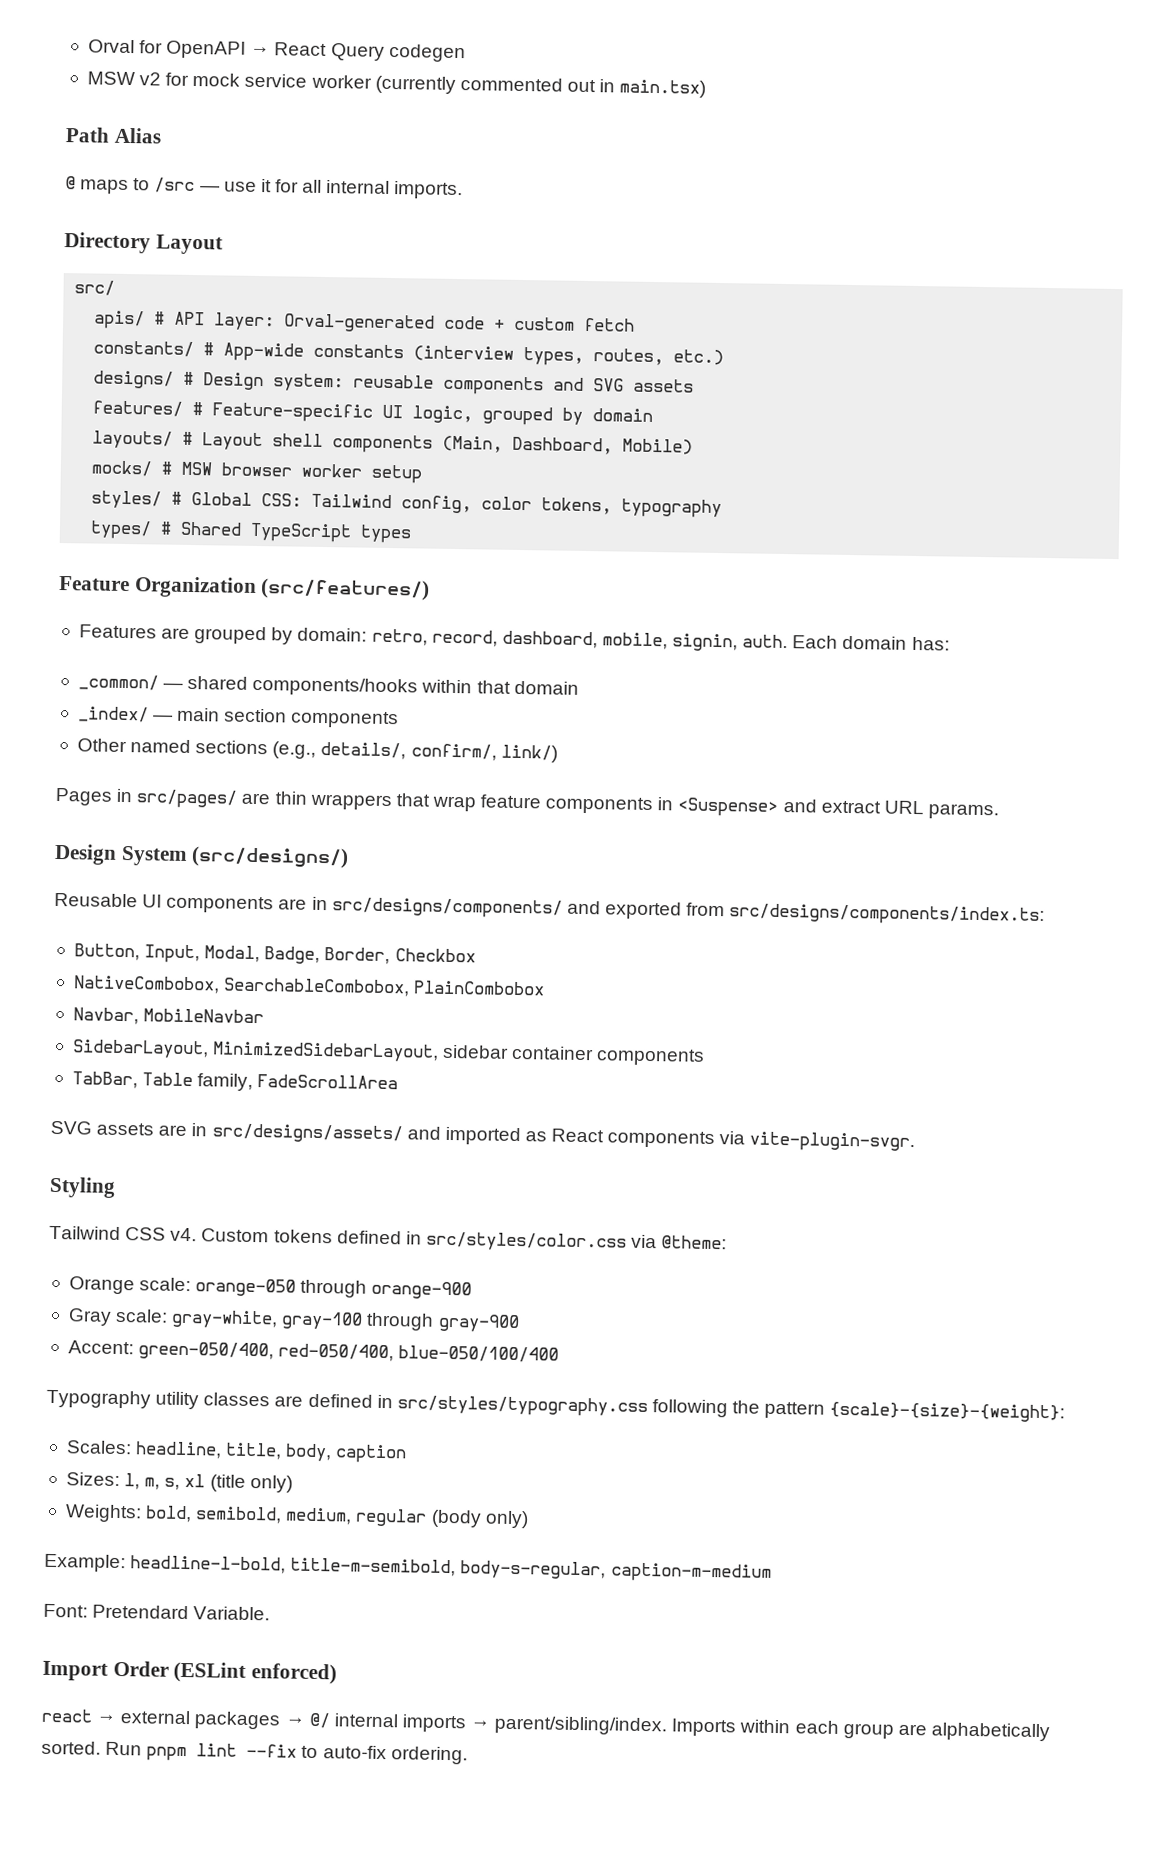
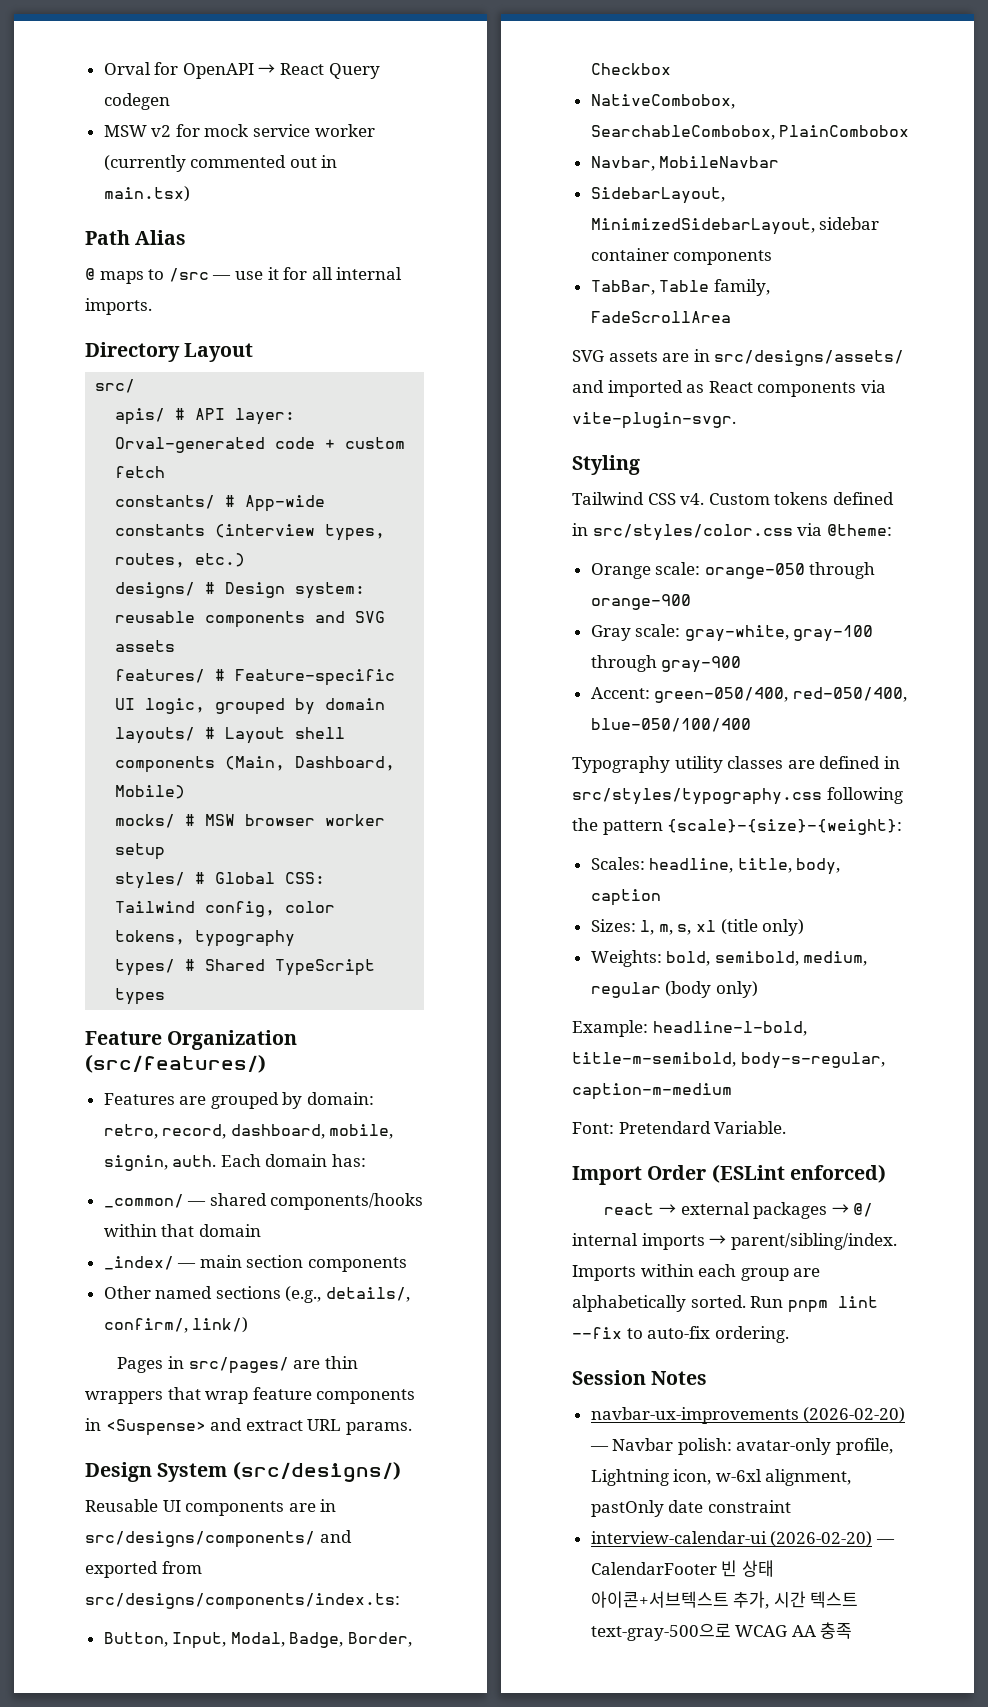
+ Session Notes
+ navbar-ux-improvements (2026-02-20) — Navbar polish: avatar-only profile, Lightning icon, w-6xl alignment, pastOnly date constraint
+ interview-calendar-ui (2026-02-20) — CalendarFooter 빈 상태 아이콘+서브텍스트 추가, 시간 텍스트 text-gray-500으로 WCAG AA 충족

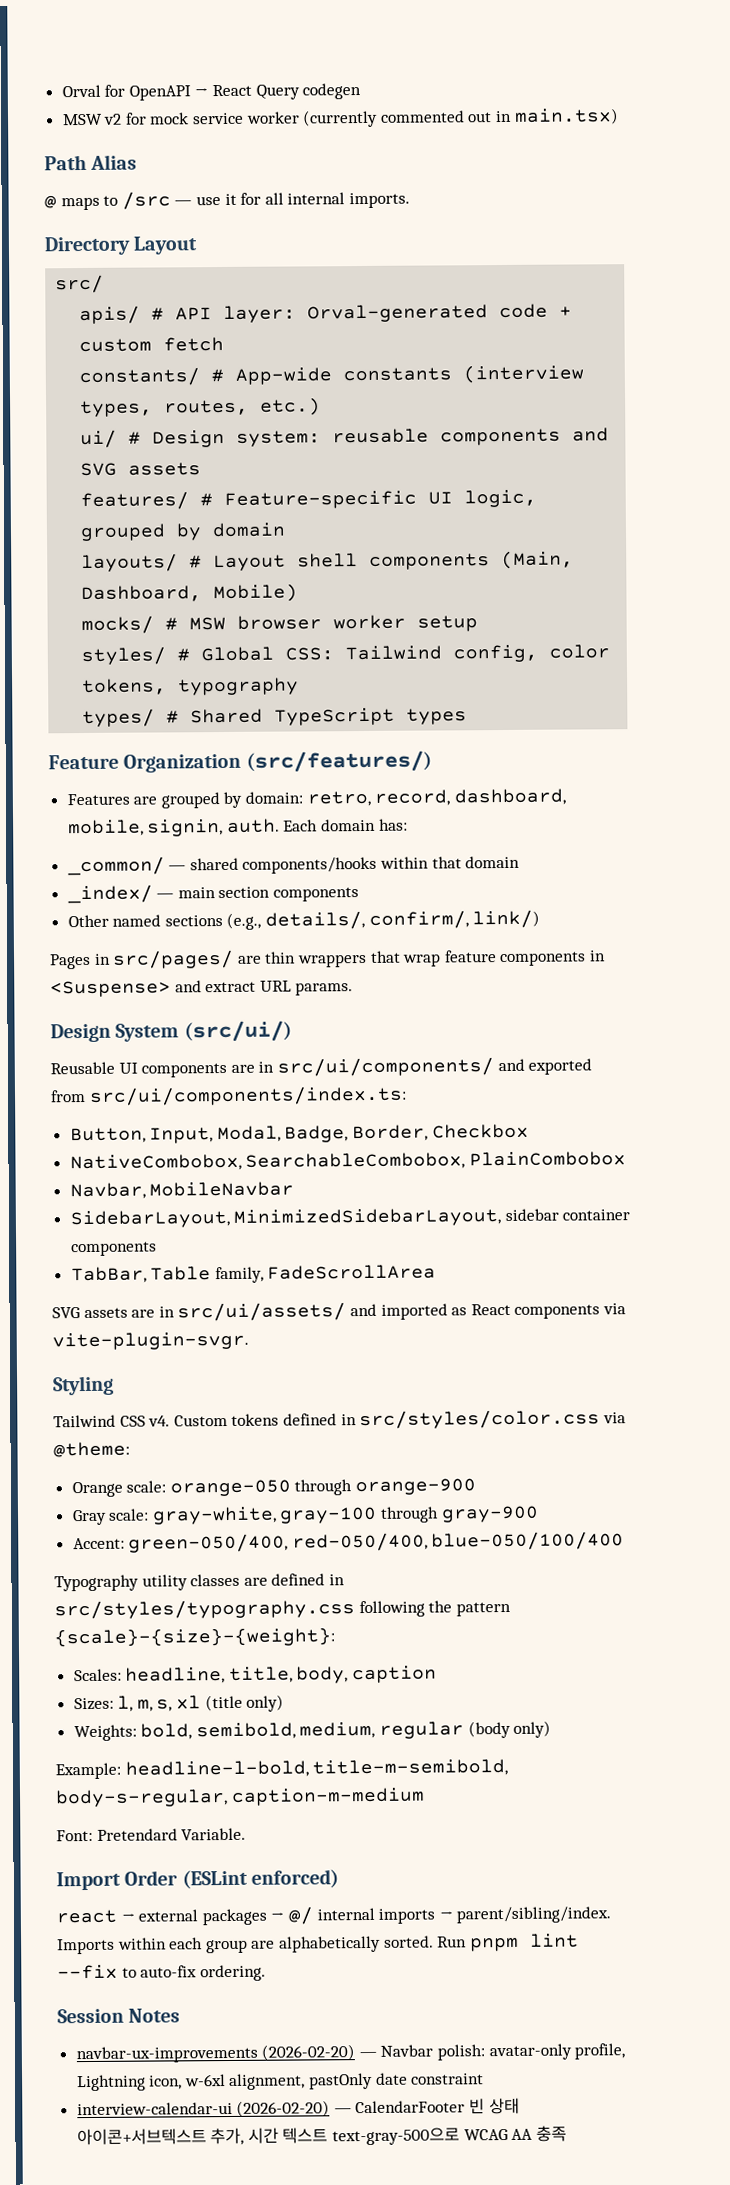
- designs/ # Design system: reusable components and SVG assets
+ ui/ # Design system: reusable components and SVG assets
- Design System (src/designs/)
+ Design System (src/ui/)
- Reusable UI components are in src/designs/components/ and exported from src/designs/components/index.ts:
+ Reusable UI components are in src/ui/components/ and exported from src/ui/components/index.ts:
- SVG assets are in src/designs/assets/ and imported as React components via vite-plugin-svgr.
+ SVG assets are in src/ui/assets/ and imported as React components via vite-plugin-svgr.

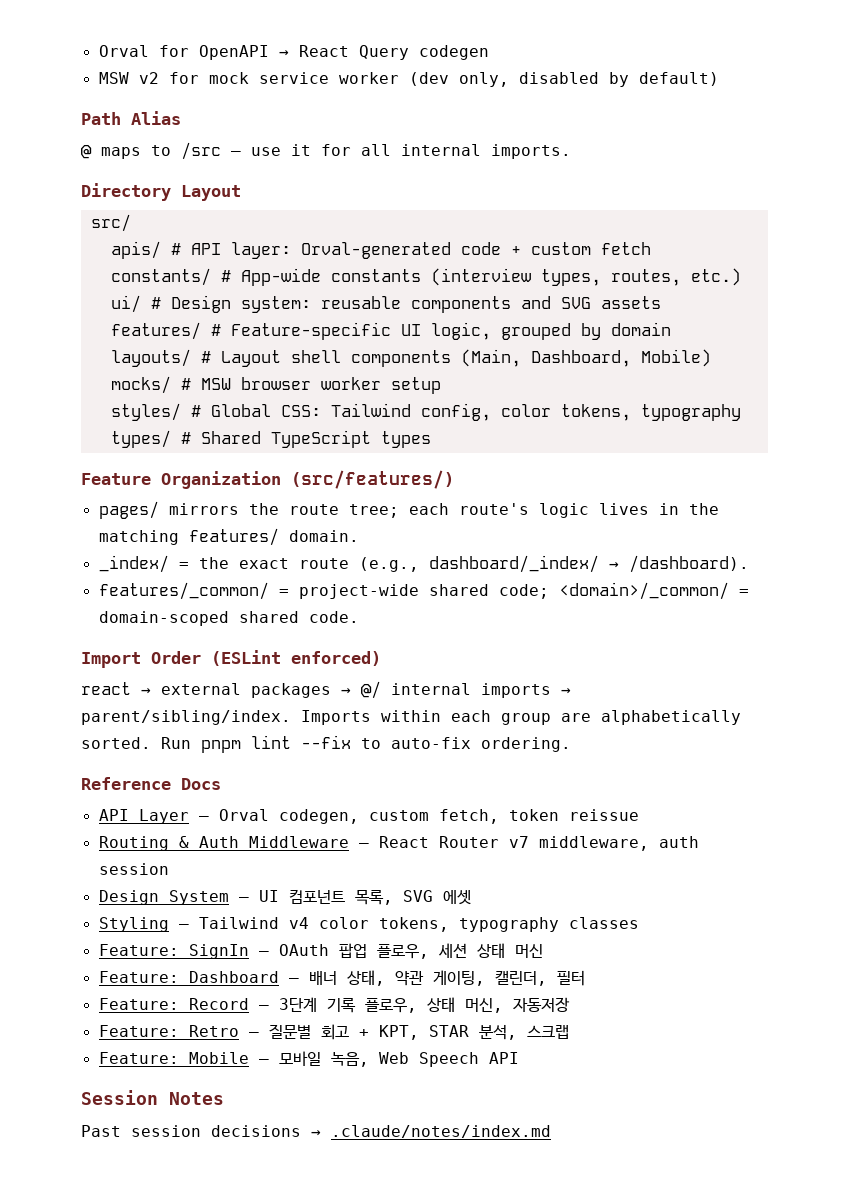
- MSW v2 for mock service worker (currently commented out in main.tsx)
+ MSW v2 for mock service worker (dev only, disabled by default)
- Features are grouped by domain: retro, record, dashboard, mobile, signin, auth. Each domain has:
- _common/ — shared components/hooks within that domain
- _index/ — main section components
- Other named sections (e.g., details/, confirm/, link/)
- Pages in src/pages/ are thin wrappers that wrap feature components in <Suspense> and extract URL params.
- Design System (src/ui/)
- Reusable UI components are in src/ui/components/ and exported from src/ui/components/index.ts:
- Button, Input, Modal, Badge, Border, Checkbox
- NativeCombobox, SearchableCombobox, PlainCombobox
- Navbar, MobileNavbar
- SidebarLayout, MinimizedSidebarLayout, sidebar container components
- TabBar, Table family, FadeScrollArea
- SVG assets are in src/ui/assets/ and imported as React components via vite-plugin-svgr.
- Styling
- Tailwind CSS v4. Custom tokens defined in src/styles/color.css via @theme:
- Orange scale: orange-050 through orange-900
- Gray scale: gray-white, gray-100 through gray-900
- Accent: green-050/400, red-050/400, blue-050/100/400
- Typography utility classes are defined in src/styles/typography.css following the pattern {scale}-{size}-{weight}:
- Scales: headline, title, body, caption
- Sizes: l, m, s, xl (title only)
- Weights: bold, semibold, medium, regular (body only)
- Example: headline-l-bold, title-m-semibold, body-s-regular, caption-m-medium
- Font: Pretendard Variable.
+ pages/ mirrors the route tree; each route's logic lives in the matching features/ domain.
+ _index/ = the exact route (e.g., dashboard/_index/ → /dashboard).
+ features/_common/ = project-wide shared code; <domain>/_common/ = domain-scoped shared code.
+ Reference Docs
+ API Layer — Orval codegen, custom fetch, token reissue
+ Routing & Auth Middleware — React Router v7 middleware, auth session
+ Design System — UI 컴포넌트 목록, SVG 에셋
+ Styling — Tailwind v4 color tokens, typography classes
+ Feature: SignIn — OAuth 팝업 플로우, 세션 상태 머신
+ Feature: Dashboard — 배너 상태, 약관 게이팅, 캘린더, 필터
+ Feature: Record — 3단계 기록 플로우, 상태 머신, 자동저장
+ Feature: Retro — 질문별 회고 + KPT, STAR 분석, 스크랩
+ Feature: Mobile — 모바일 녹음, Web Speech API
  Session Notes
- navbar-ux-improvements (2026-02-20) — Navbar polish: avatar-only profile, Lightning icon, w-6xl alignment, pastOnly date constraint
- interview-calendar-ui (2026-02-20) — CalendarFooter 빈 상태 아이콘+서브텍스트 추가, 시간 텍스트 text-gray-500으로 WCAG AA 충족
+ Past session decisions → .claude/notes/index.md

